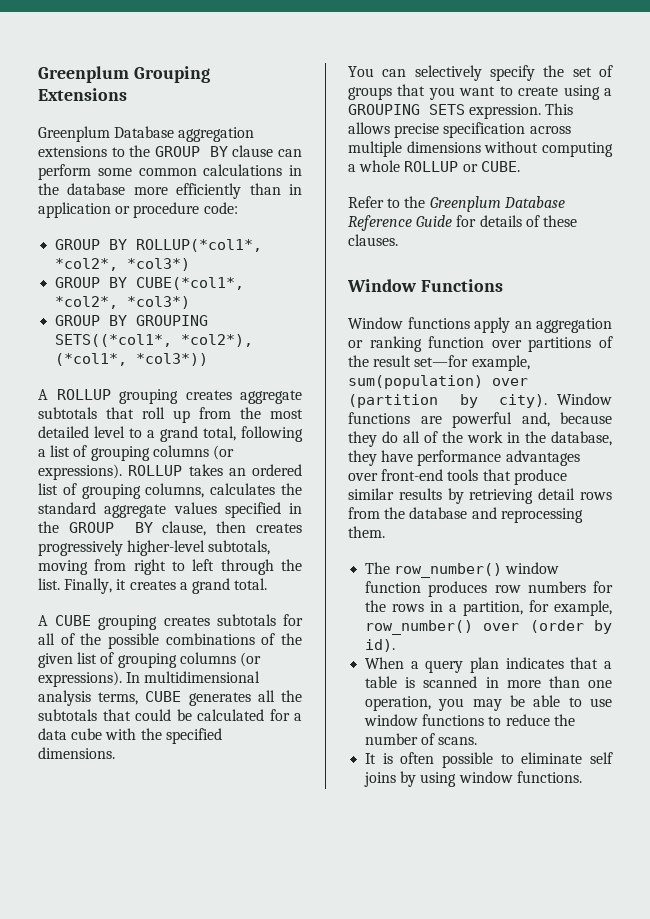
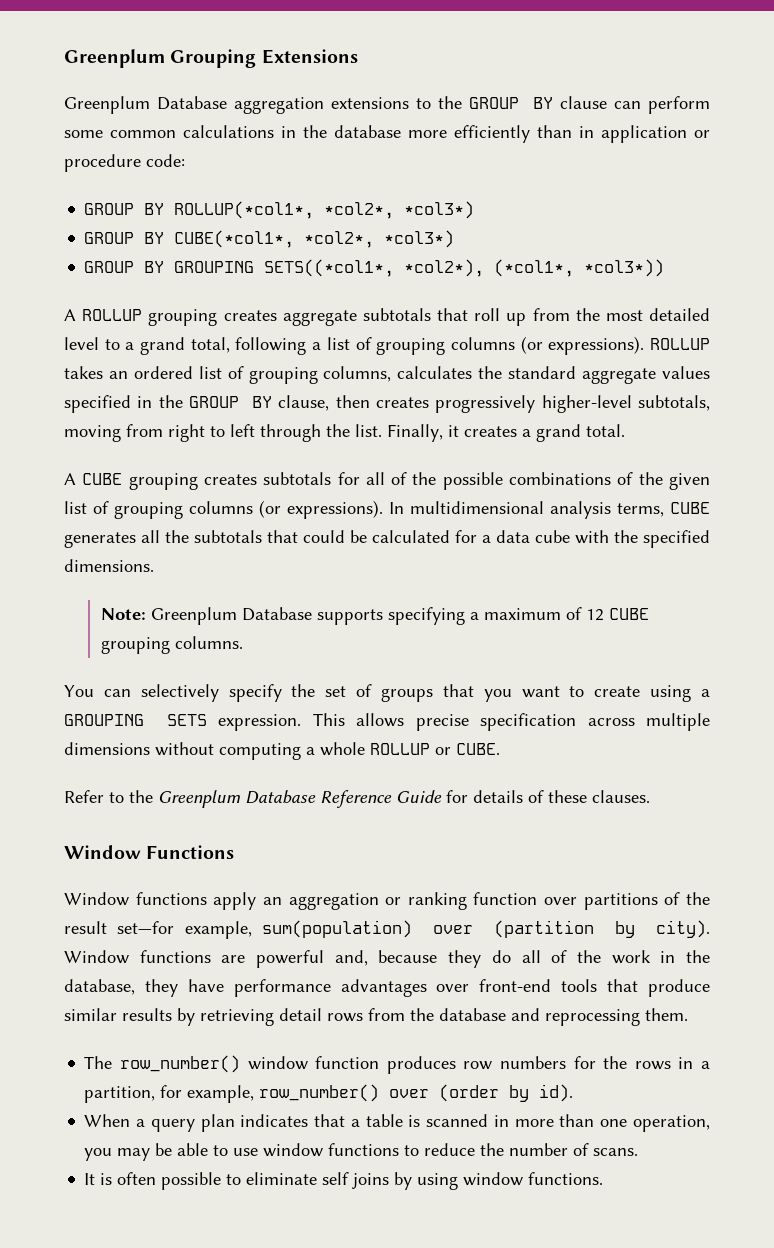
+ Note: Greenplum Database supports specifying a maximum of 12 CUBE grouping columns.

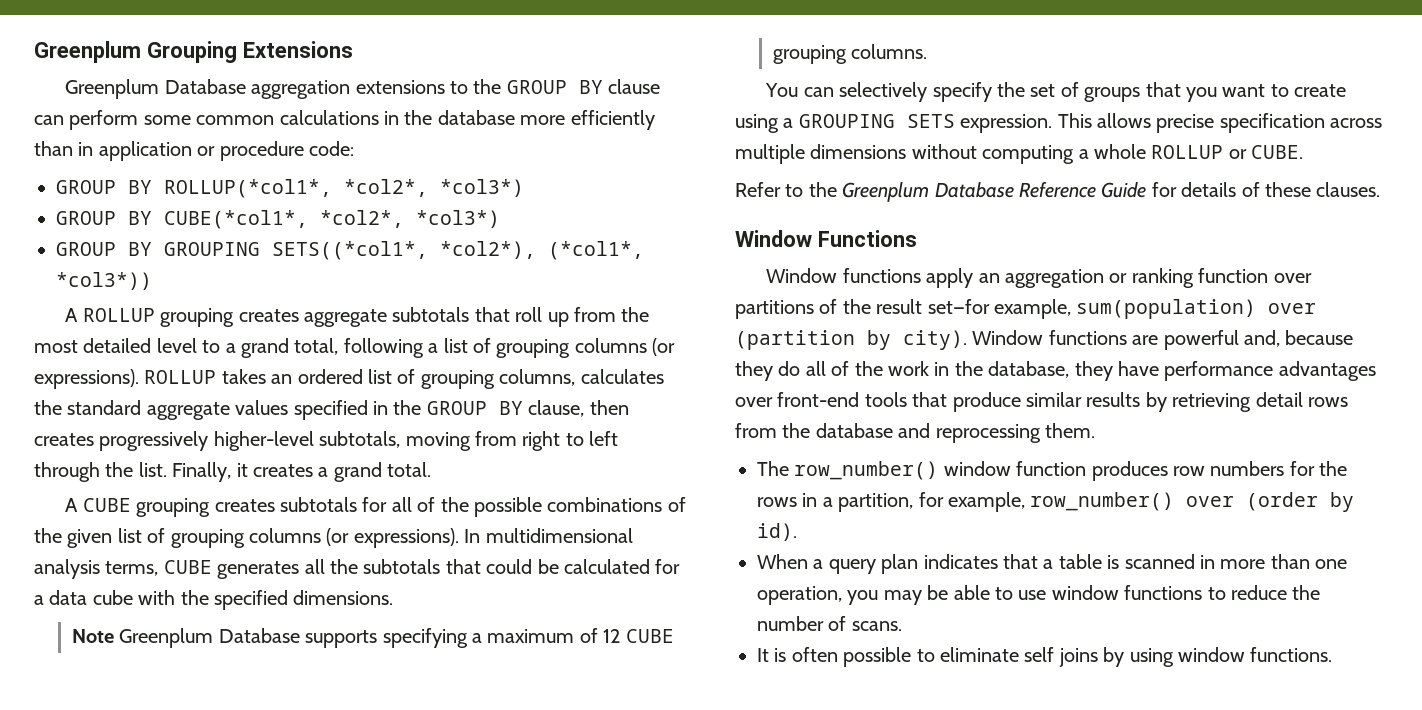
- Note: Greenplum Database supports specifying a maximum of 12 CUBE grouping columns.
+ Note Greenplum Database supports specifying a maximum of 12 CUBE grouping columns.

